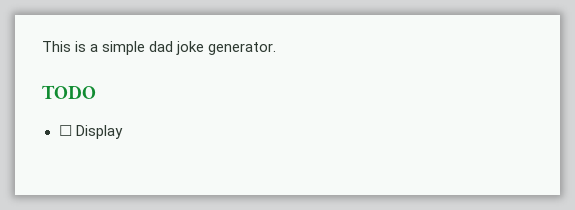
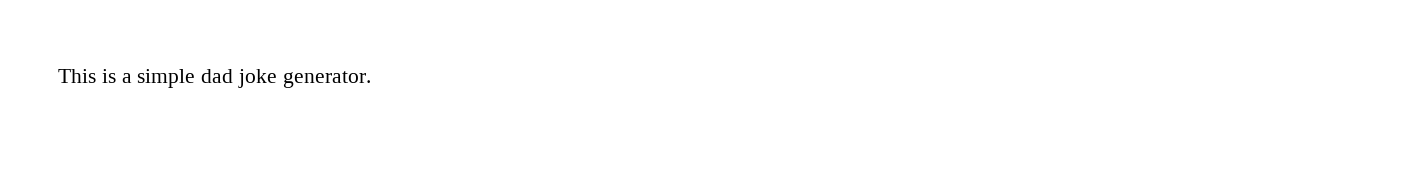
- TODO
- ☐ Display

